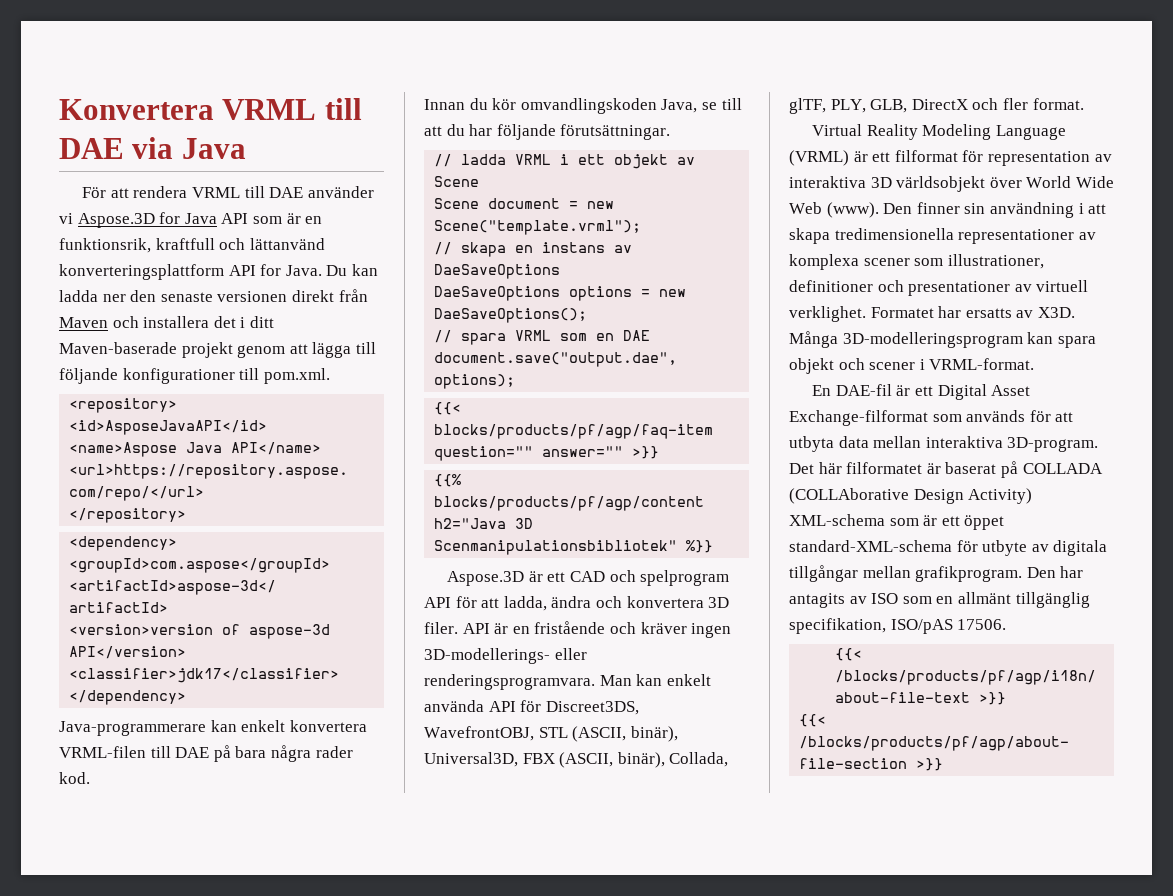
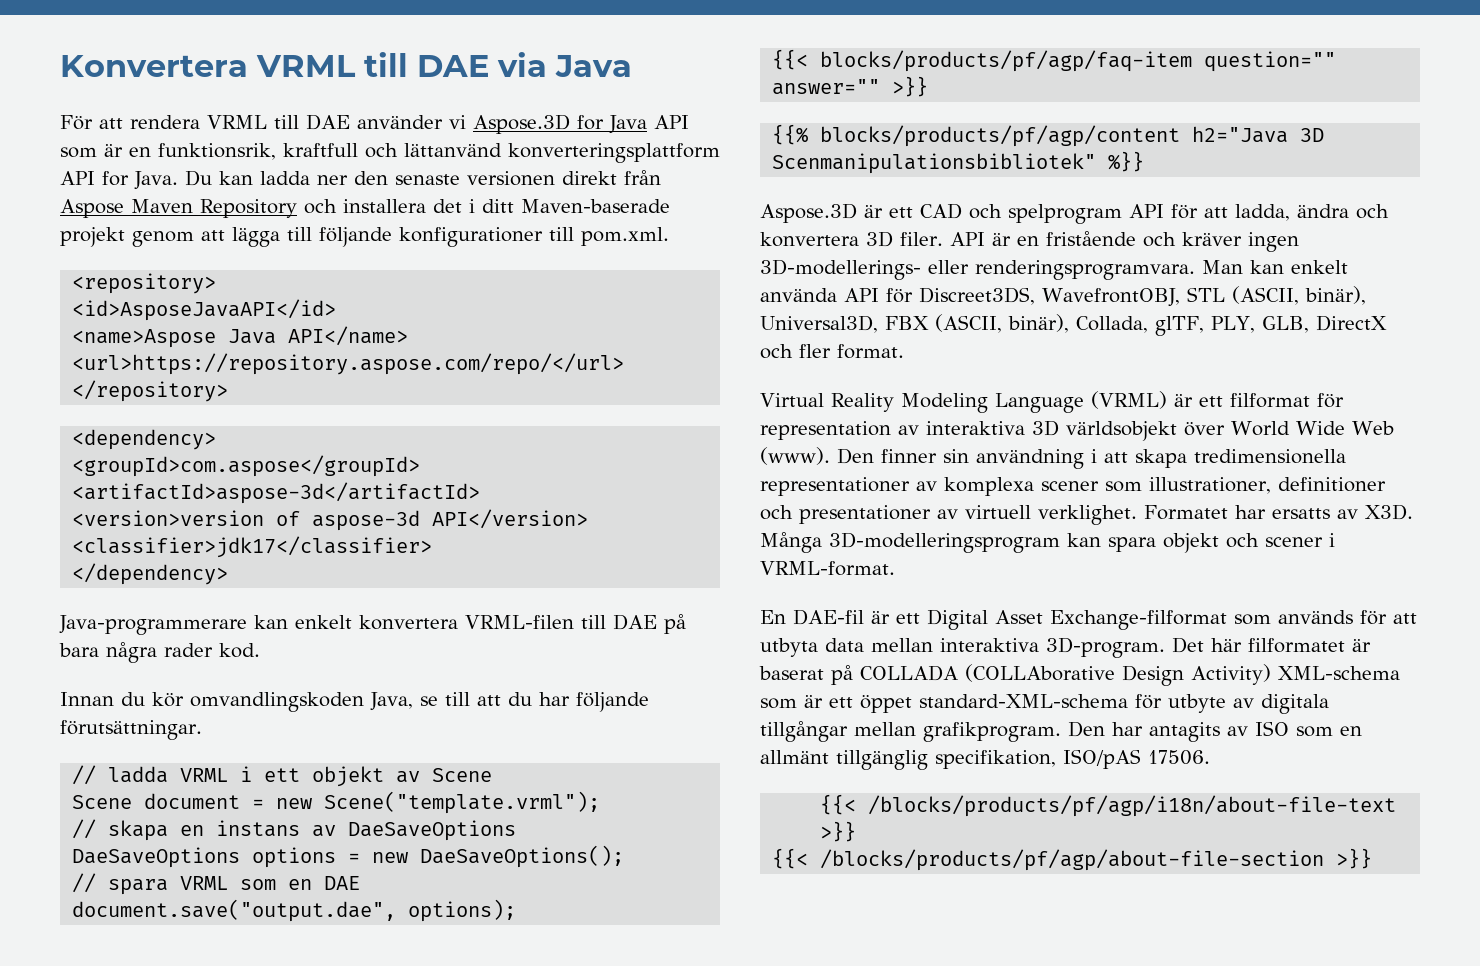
- Du kan ladda ner den senaste versionen direkt från Maven och installera det i ditt Maven-baserade projekt genom att lägga till följande konfigurationer till pom.xml.
+ Du kan ladda ner den senaste versionen direkt från Aspose Maven Repository och installera det i ditt Maven-baserade projekt genom att lägga till följande konfigurationer till pom.xml.

